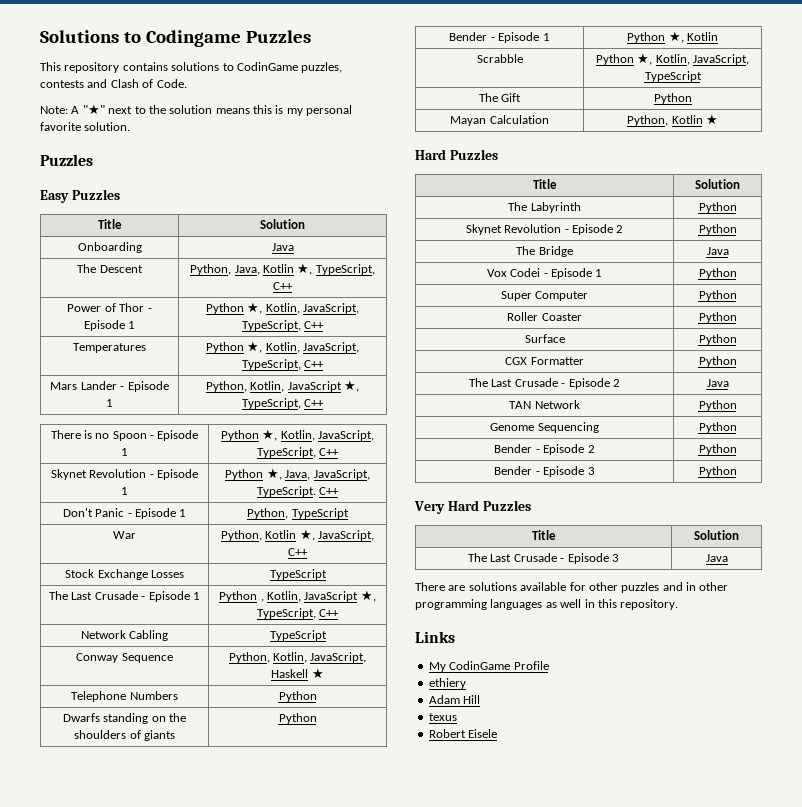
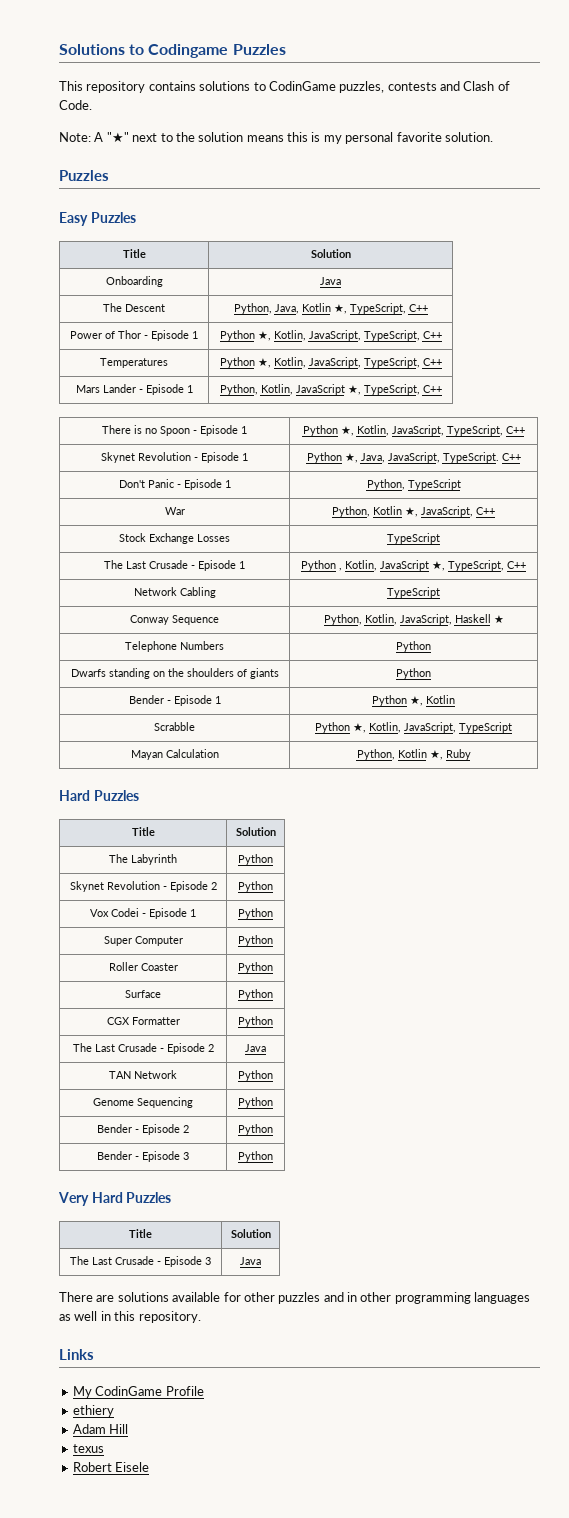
- The Gift | Python
- Mayan Calculation | Python, Kotlin ★
+ Mayan Calculation | Python, Kotlin ★, Ruby
- The Bridge | Java

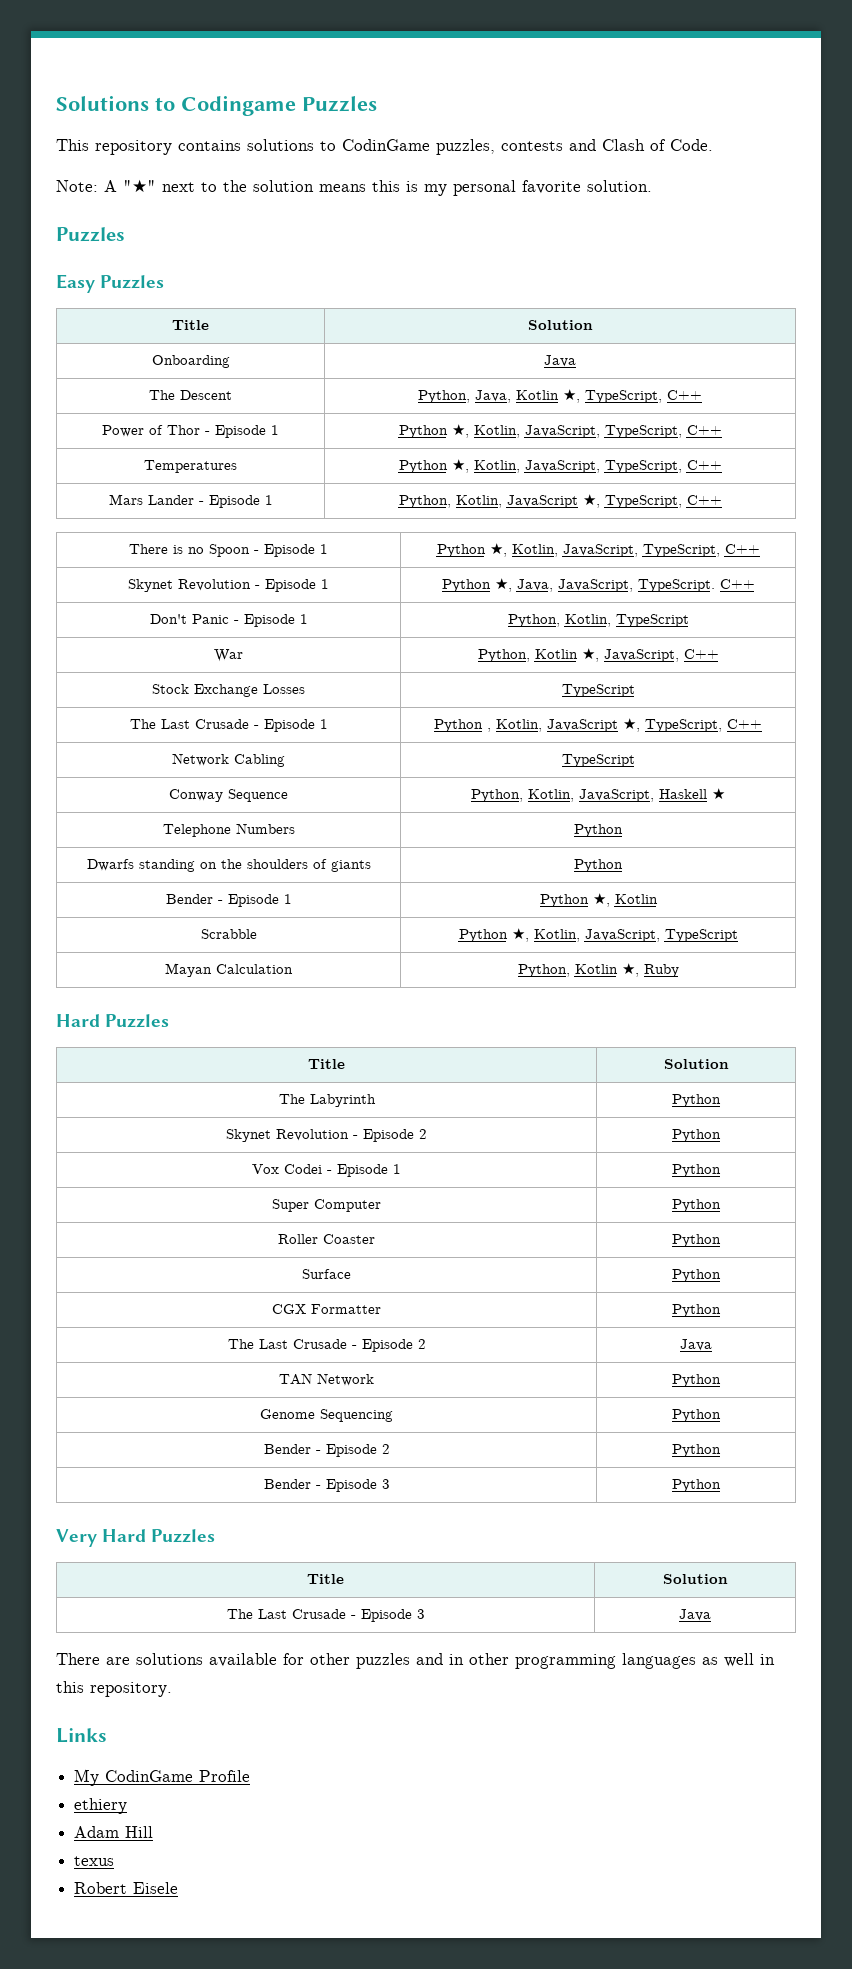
- Don't Panic - Episode 1 | Python, TypeScript
+ Don't Panic - Episode 1 | Python, Kotlin, TypeScript

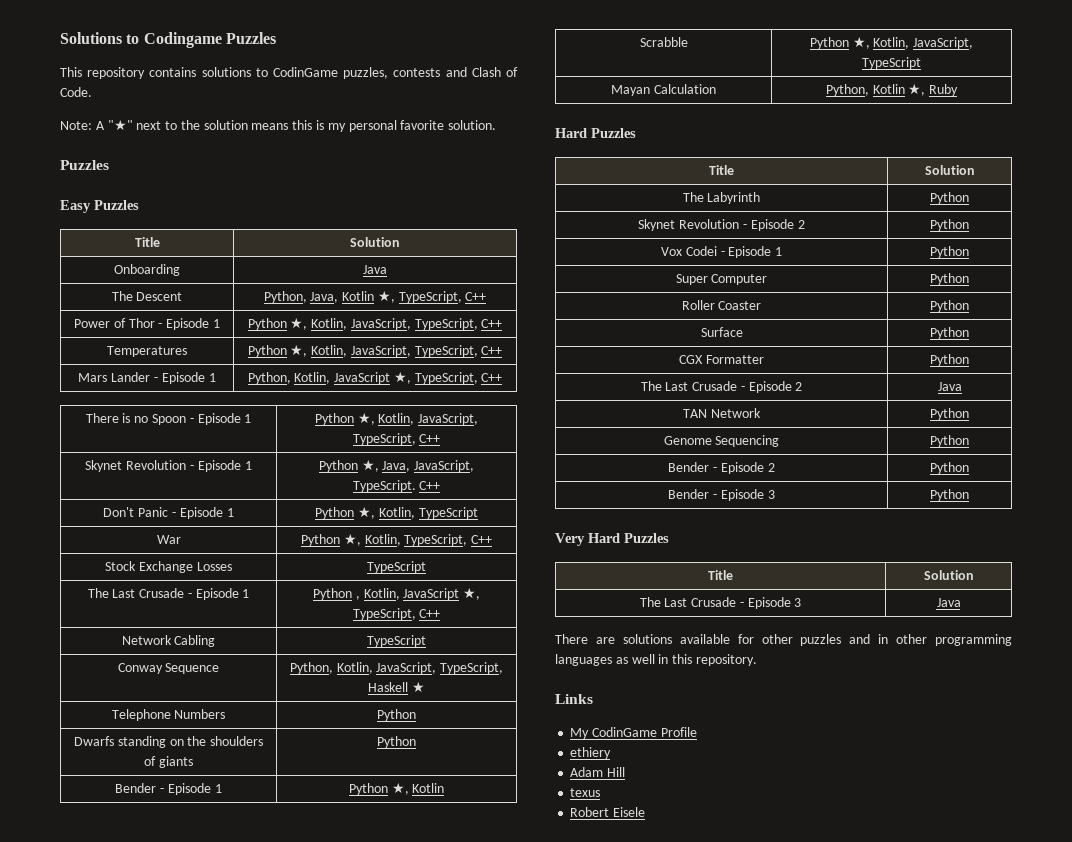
- Don't Panic - Episode 1 | Python, Kotlin, TypeScript
+ Don't Panic - Episode 1 | Python ★, Kotlin, TypeScript
- War | Python, Kotlin ★, JavaScript, C++
+ War | Python ★, Kotlin, TypeScript, C++
- Conway Sequence | Python, Kotlin, JavaScript, Haskell ★
+ Conway Sequence | Python, Kotlin, JavaScript, TypeScript, Haskell ★

